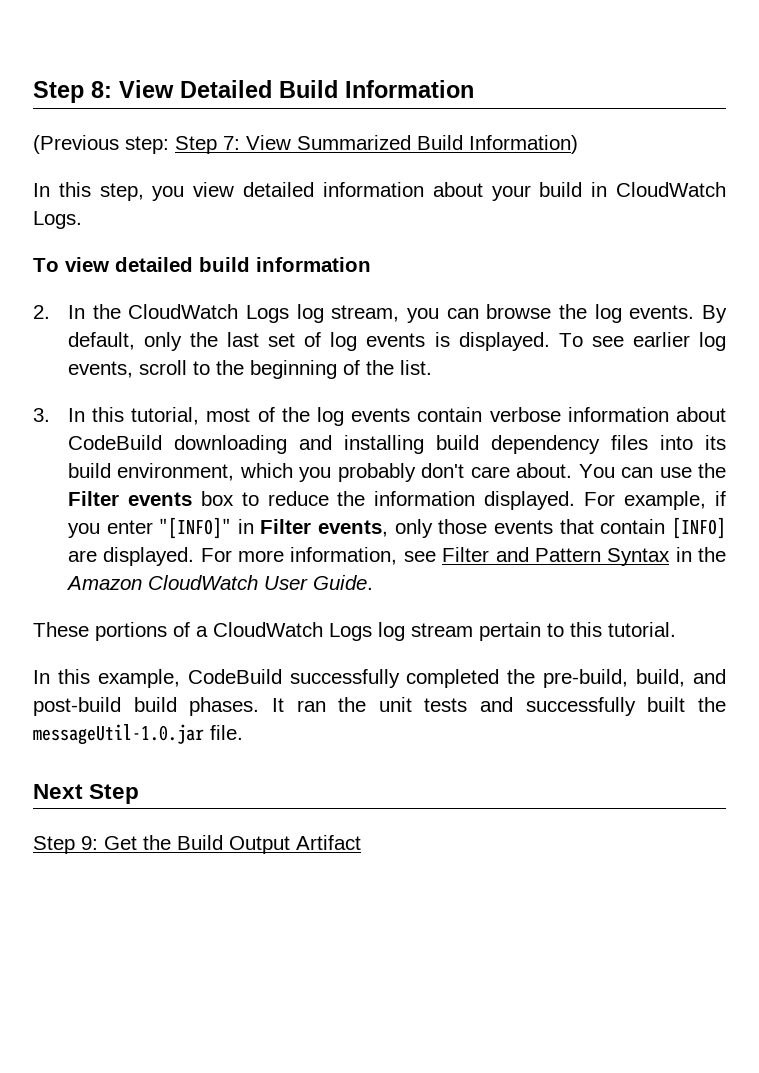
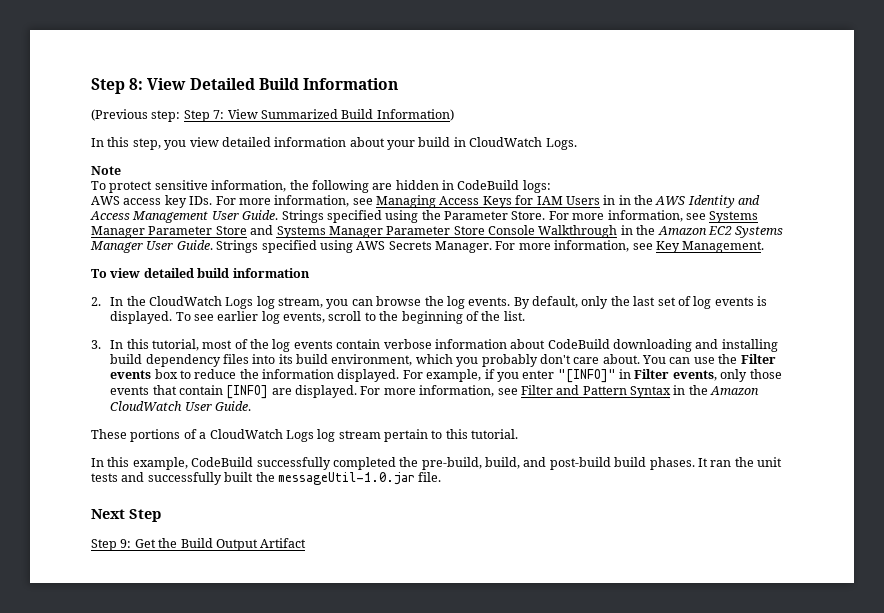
+ Note
+ To protect sensitive information, the following are hidden in CodeBuild logs:
+ AWS access key IDs. For more information, see Managing Access Keys for IAM Users in in the AWS Identity and Access Management User Guide. Strings specified using the Parameter Store. For more information, see Systems Manager Parameter Store and Systems Manager Parameter Store Console Walkthrough in the Amazon EC2 Systems Manager User Guide. Strings specified using AWS Secrets Manager. For more information, see Key Management.

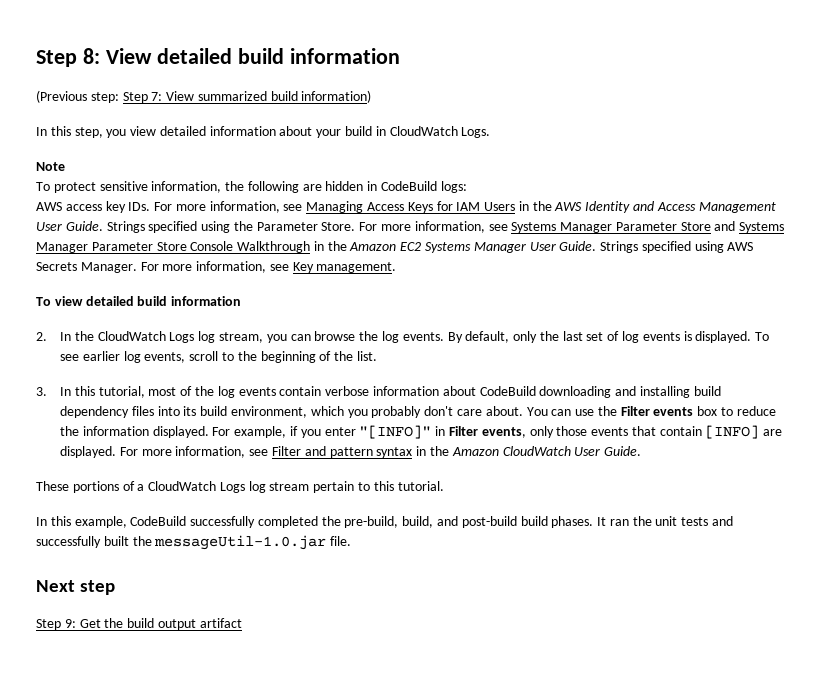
- Step 8: View Detailed Build Information
+ Step 8: View detailed build information
- (Previous step: Step 7: View Summarized Build Information)
+ (Previous step: Step 7: View summarized build information)
- AWS access key IDs. For more information, see Managing Access Keys for IAM Users in in the AWS Identity and Access Management User Guide.
+ AWS access key IDs. For more information, see Managing Access Keys for IAM Users in the AWS Identity and Access Management User Guide.
- For more information, see Key Management.
+ For more information, see Key management.
- For more information, see Filter and Pattern Syntax in the Amazon CloudWatch User Guide.
+ For more information, see Filter and pattern syntax in the Amazon CloudWatch User Guide.
- Next Step
+ Next step
- Step 9: Get the Build Output Artifact
+ Step 9: Get the build output artifact

